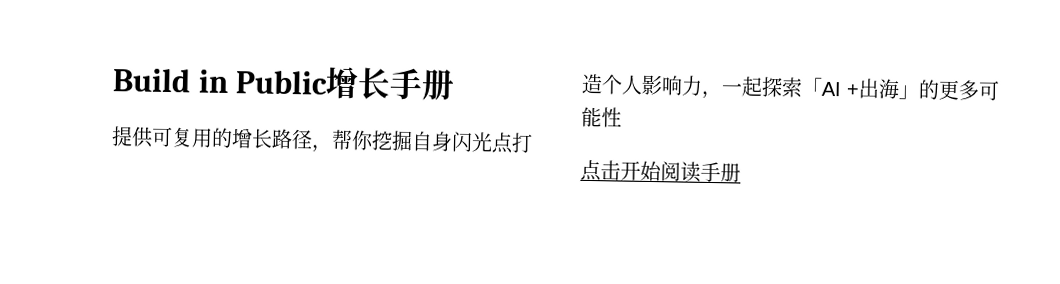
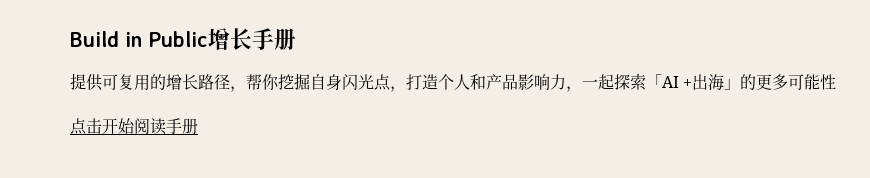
- 提供可复用的增长路径，帮你挖掘自身闪光点打造个人影响力，一起探索「AI +出海」的更多可能性
+ 提供可复用的增长路径，帮你挖掘自身闪光点，打造个人和产品影响力，一起探索「AI +出海」的更多可能性

